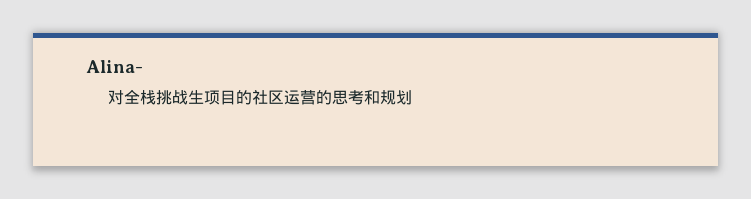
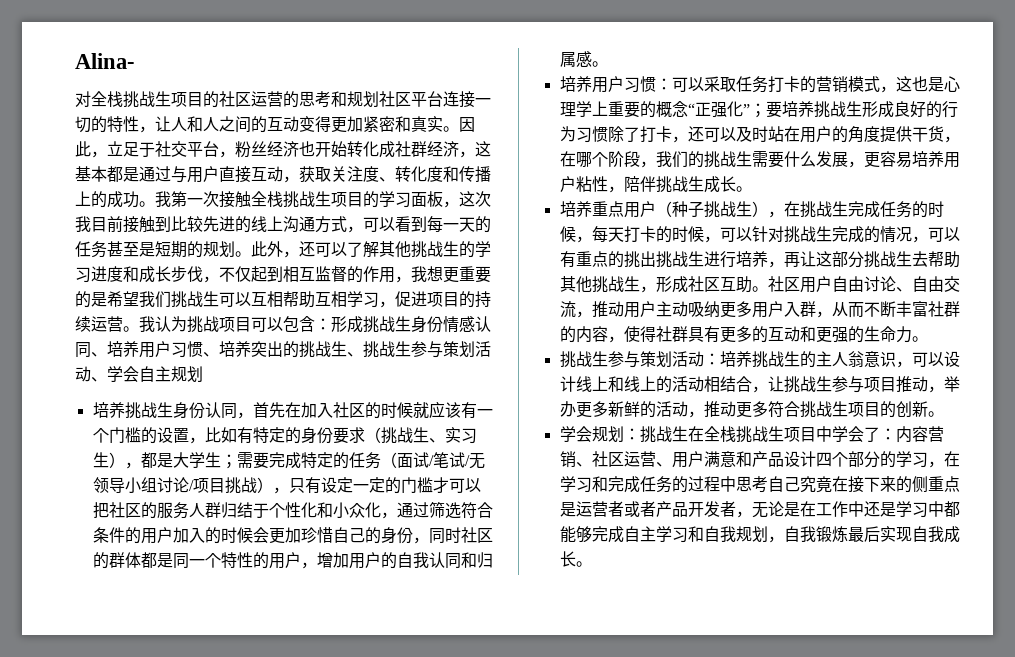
- 对全栈挑战生项目的社区运营的思考和规划
+ 对全栈挑战生项目的社区运营的思考和规划社区平台连接一切的特性，让人和人之间的互动变得更加紧密和真实。因此，立足于社交平台，粉丝经济也开始转化成社群经济，这基本都是通过与用户直接互动，获取关注度、转化度和传播上的成功。我第一次接触全栈挑战生项目的学习面板，这次我目前接触到比较先进的线上沟通方式，可以看到每一天的任务甚至是短期的规划。此外，还可以了解其他挑战生的学习进度和成长步伐，不仅起到相互监督的作用，我想更重要的是希望我们挑战生可以互相帮助互相学习，促进项目的持续运营。我认为挑战项目可以包含：形成挑战生身份情感认同、培养用户习惯、培养突出的挑战生、挑战生参与策划活动、学会自主规划
+ 培养挑战生身份认同，首先在加入社区的时候就应该有一个门槛的设置，比如有特定的身份要求（挑战生、实习生），都是大学生；需要完成特定的任务（面试/笔试/无领导小组讨论/项目挑战），只有设定一定的门槛才可以把社区的服务人群归结于个性化和小众化，通过筛选符合条件的用户加入的时候会更加珍惜自己的身份，同时社区的群体都是同一个特性的用户，增加用户的自我认同和归属感。
+ 培养用户习惯：可以采取任务打卡的营销模式，这也是心理学上重要的概念“正强化”；要培养挑战生形成良好的行为习惯除了打卡，还可以及时站在用户的角度提供干货，在哪个阶段，我们的挑战生需要什么发展，更容易培养用户粘性，陪伴挑战生成长。
+ 培养重点用户（种子挑战生），在挑战生完成任务的时候，每天打卡的时候，可以针对挑战生完成的情况，可以有重点的挑出挑战生进行培养，再让这部分挑战生去帮助其他挑战生，形成社区互助。社区用户自由讨论、自由交流，推动用户主动吸纳更多用户入群，从而不断丰富社群的内容，使得社群具有更多的互动和更强的生命力。
+ 挑战生参与策划活动：培养挑战生的主人翁意识，可以设计线上和线上的活动相结合，让挑战生参与项目推动，举办更多新鲜的活动，推动更多符合挑战生项目的创新。
+ 学会规划：挑战生在全栈挑战生项目中学会了：内容营销、社区运营、用户满意和产品设计四个部分的学习，在学习和完成任务的过程中思考自己究竟在接下来的侧重点是运营者或者产品开发者，无论是在工作中还是学习中都能够完成自主学习和自我规划，自我锻炼最后实现自我成长。

